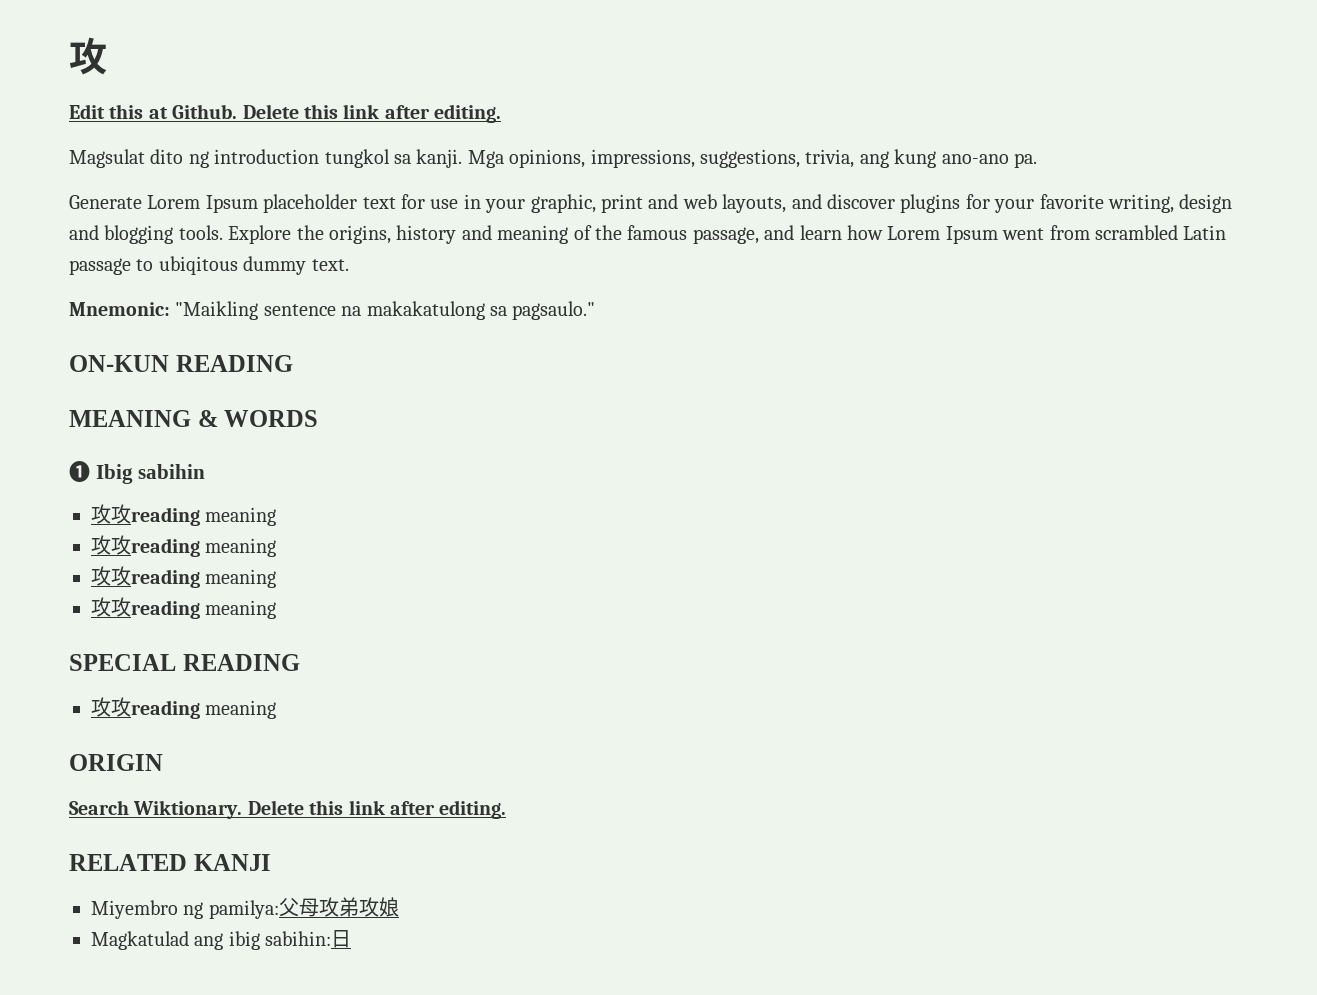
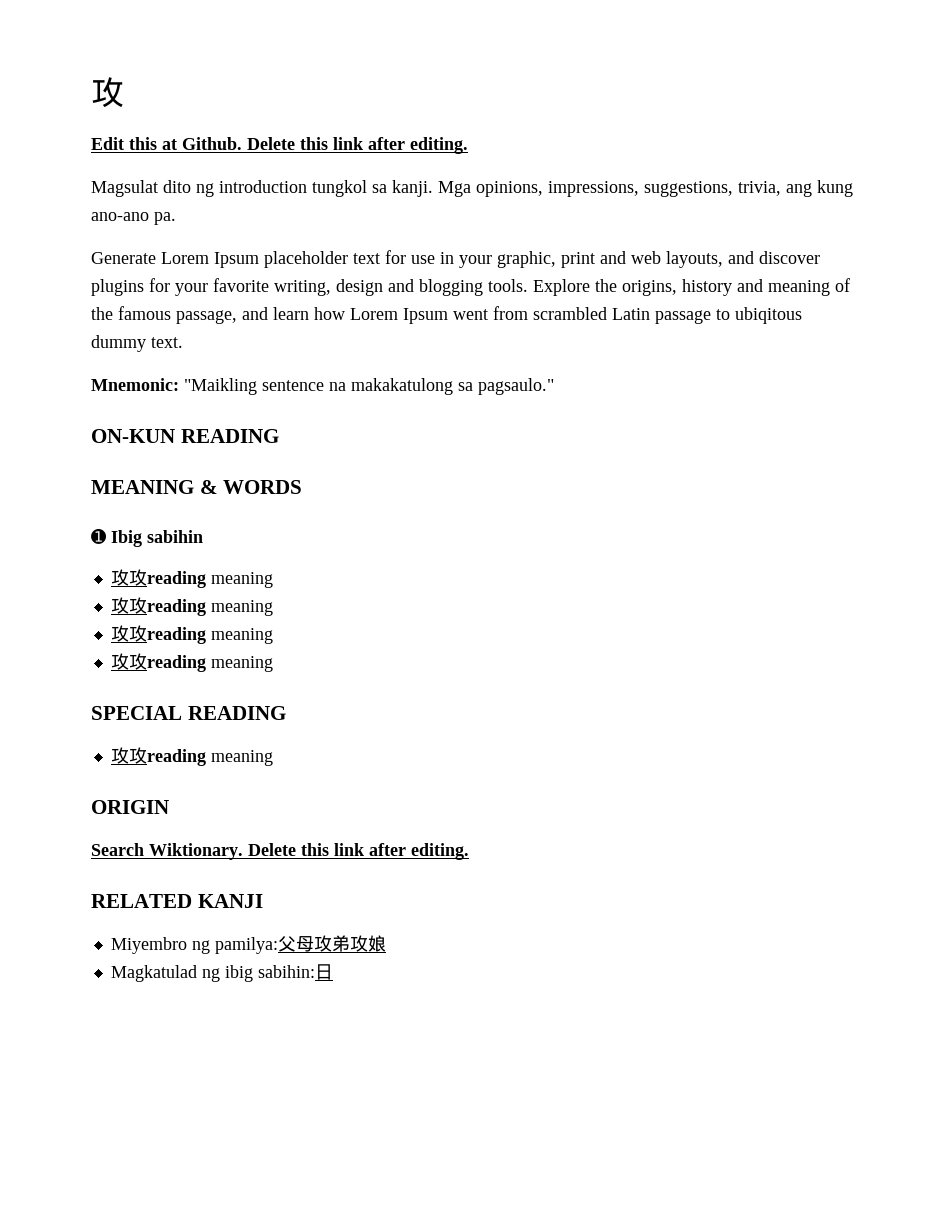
- Magkatulad ang ibig sabihin:日
+ Magkatulad ng ibig sabihin:日

